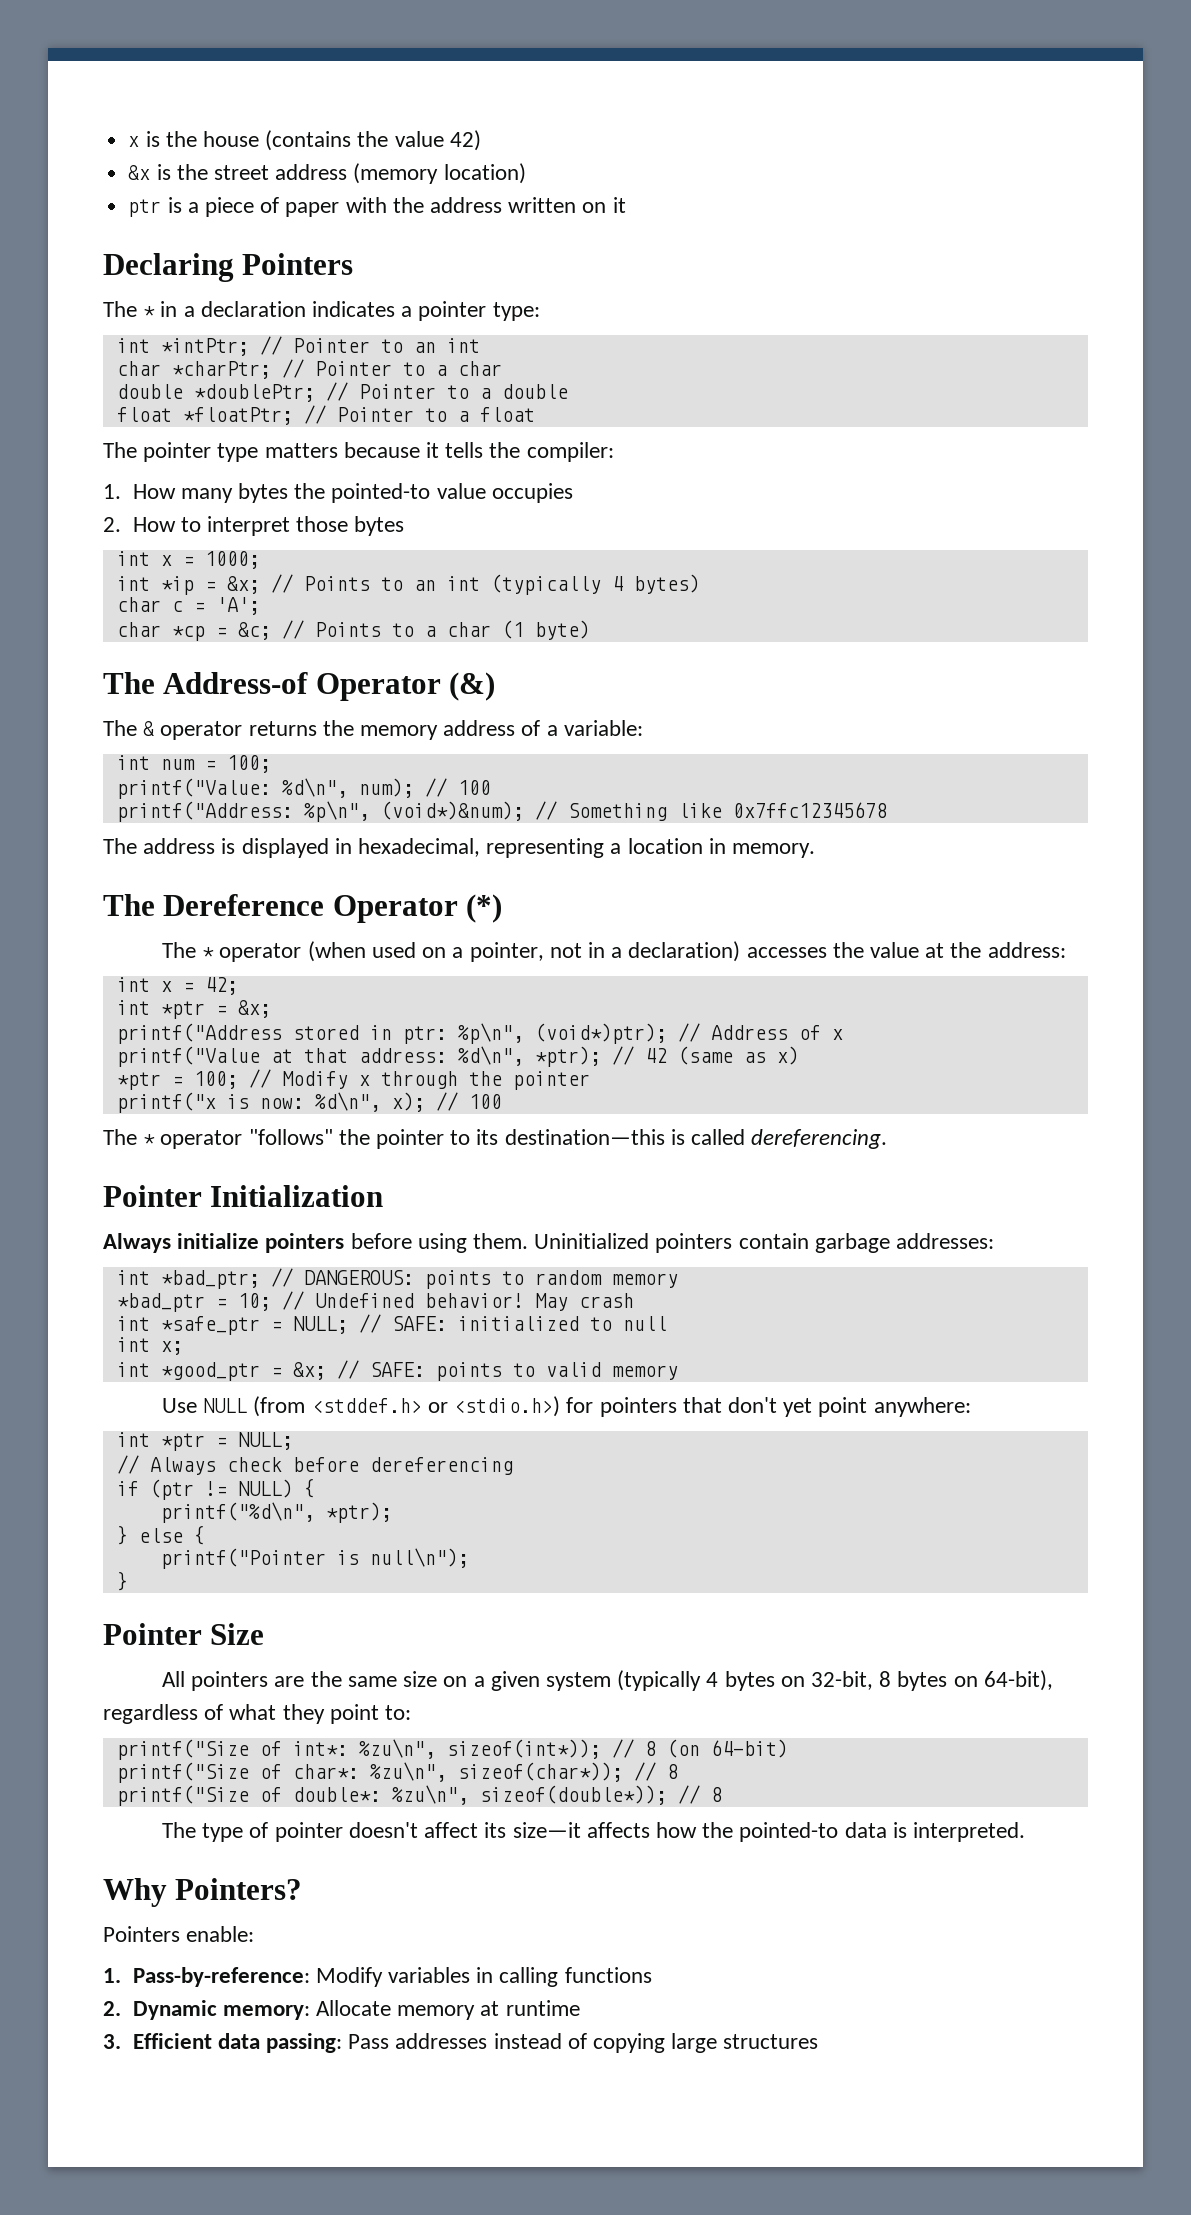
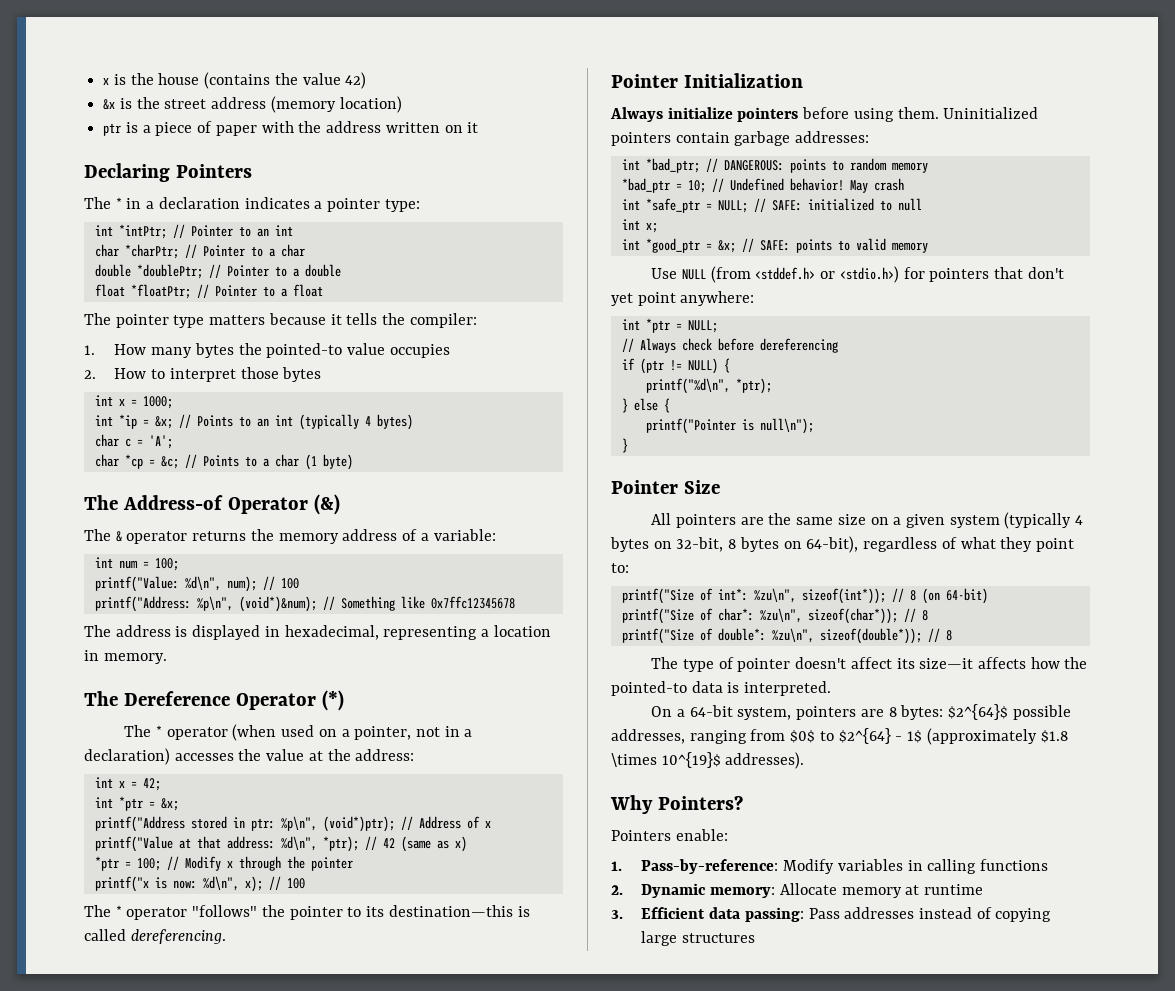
+ On a 64-bit system, pointers are 8 bytes: $2^{64}$ possible addresses, ranging from $0$ to $2^{64} - 1$ (approximately $1.8 \times 10^{19}$ addresses).

